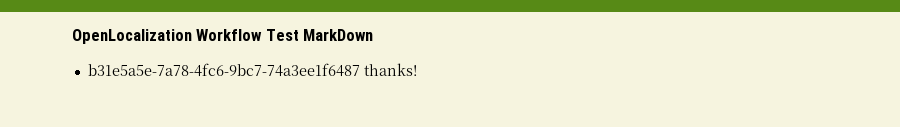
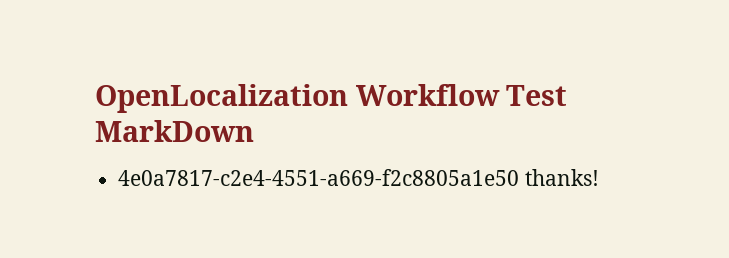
- b31e5a5e-7a78-4fc6-9bc7-74a3ee1f6487 thanks!
+ 4e0a7817-c2e4-4551-a669-f2c8805a1e50 thanks!

